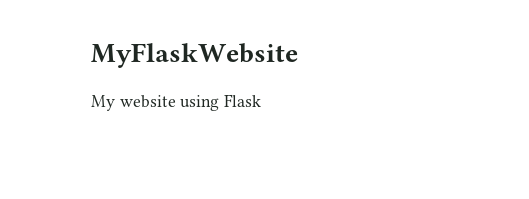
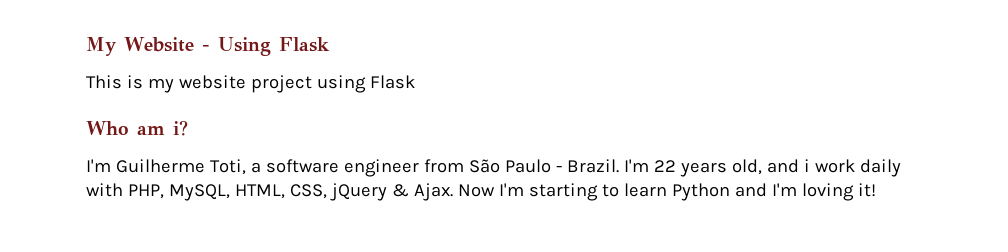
- MyFlaskWebsite
- My website using Flask
+ My Website - Using Flask
+ This is my website project using Flask
+ Who am i?
+ I'm Guilherme Toti, a software engineer from São Paulo - Brazil. I'm 22 years old, and i work daily with PHP, MySQL, HTML, CSS, jQuery & Ajax. Now I'm starting to learn Python and I'm loving it!

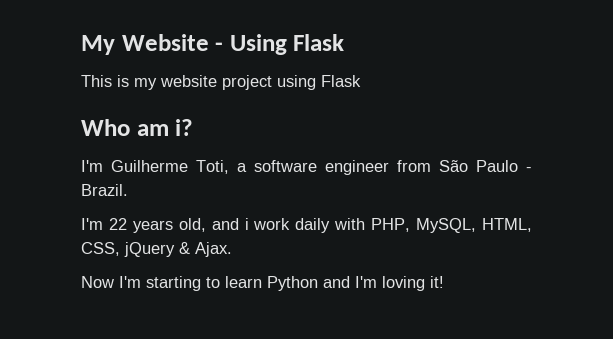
- I'm Guilherme Toti, a software engineer from São Paulo - Brazil. I'm 22 years old, and i work daily with PHP, MySQL, HTML, CSS, jQuery & Ajax. Now I'm starting to learn Python and I'm loving it!
+ I'm Guilherme Toti, a software engineer from São Paulo - Brazil.
+ I'm 22 years old, and i work daily with PHP, MySQL, HTML, CSS, jQuery & Ajax.
+ Now I'm starting to learn Python and I'm loving it!

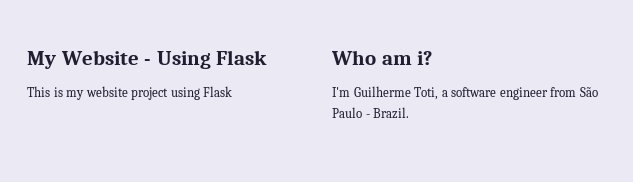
- I'm 22 years old, and i work daily with PHP, MySQL, HTML, CSS, jQuery & Ajax.
- Now I'm starting to learn Python and I'm loving it!

